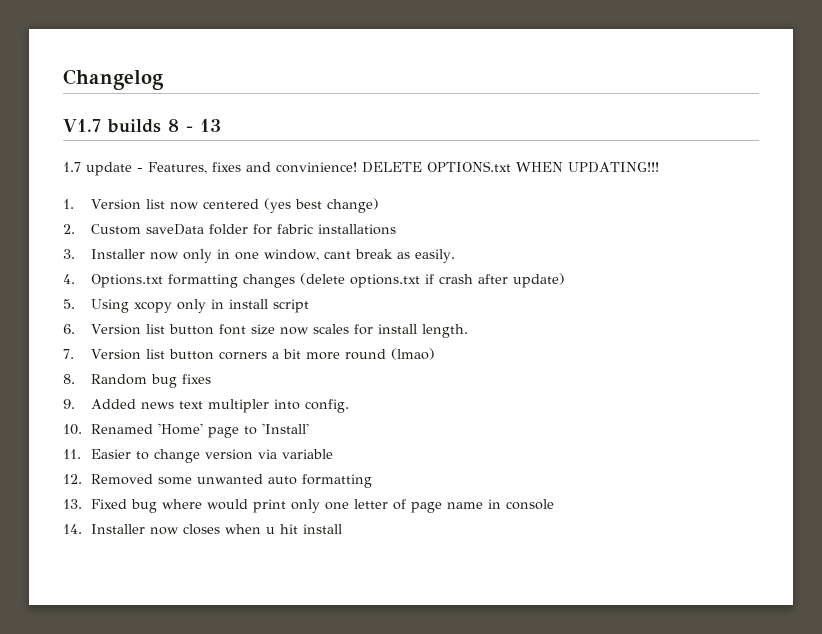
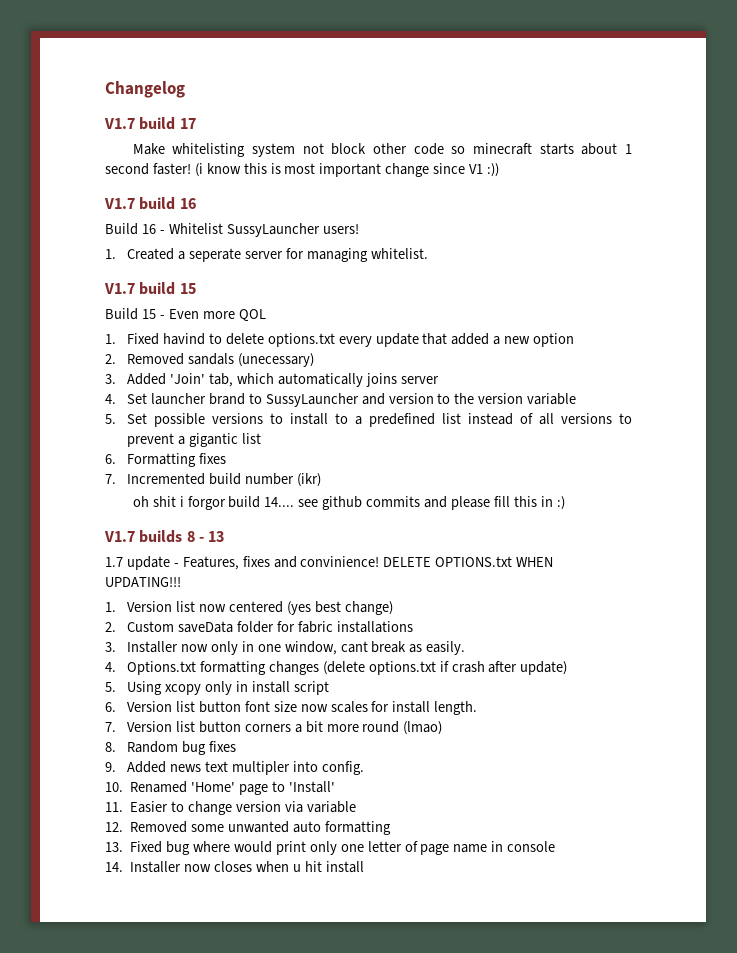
+ V1.7 build 17
+ Make whitelisting system not block other code so minecraft starts about 1 second faster! (i know this is most important change since V1 :))
+ V1.7 build 16
+ Build 16 - Whitelist SussyLauncher users!
+ 1. Created a seperate server for managing whitelist.
+ V1.7 build 15
+ Build 15 - Even more QOL
+ 1. Fixed havind to delete options.txt every update that added a new option
+ 2. Removed sandals (unecessary)
+ 3. Added 'Join' tab, which automatically joins server
+ 4. Set launcher brand to SussyLauncher and version to the version variable
+ 5. Set possible versions to install to a predefined list instead of all versions to prevent a gigantic list
+ 6. Formatting fixes
+ 7. Incremented build number (ikr)
+ oh shit i forgor build 14.... see github commits and please fill this in :)

